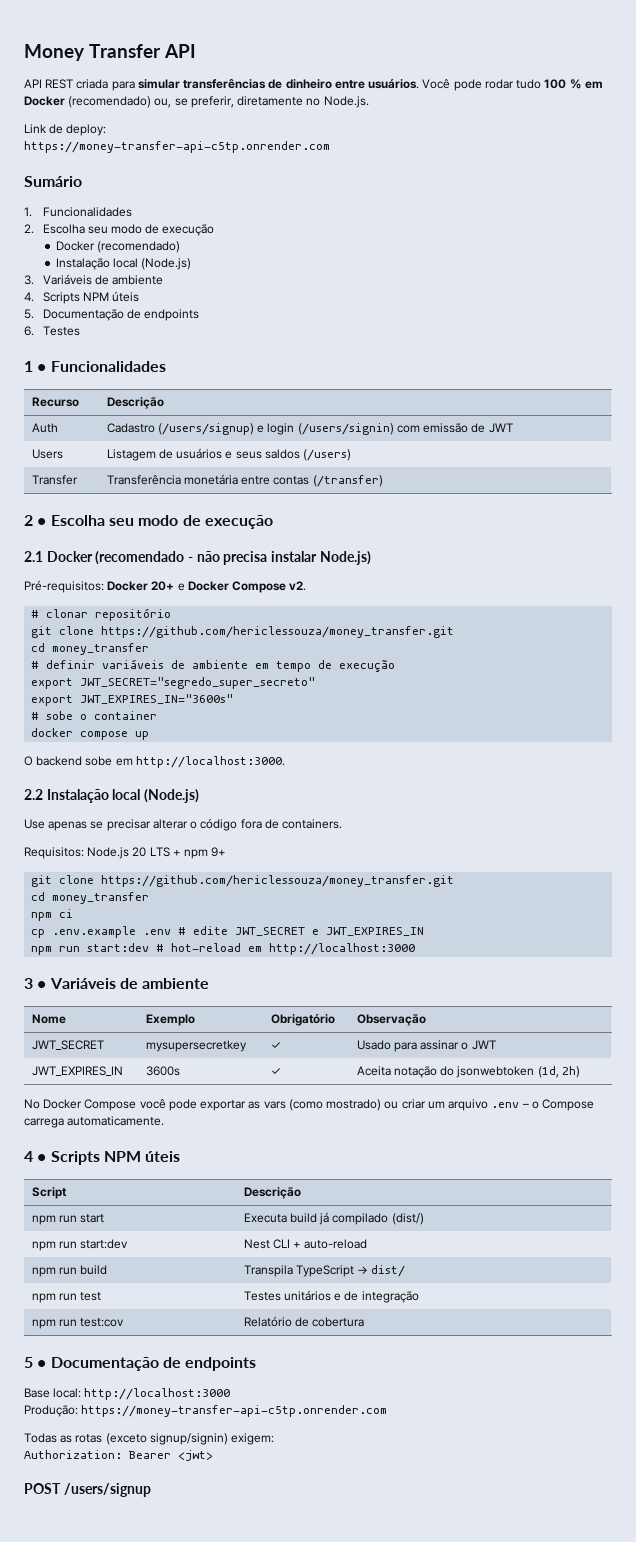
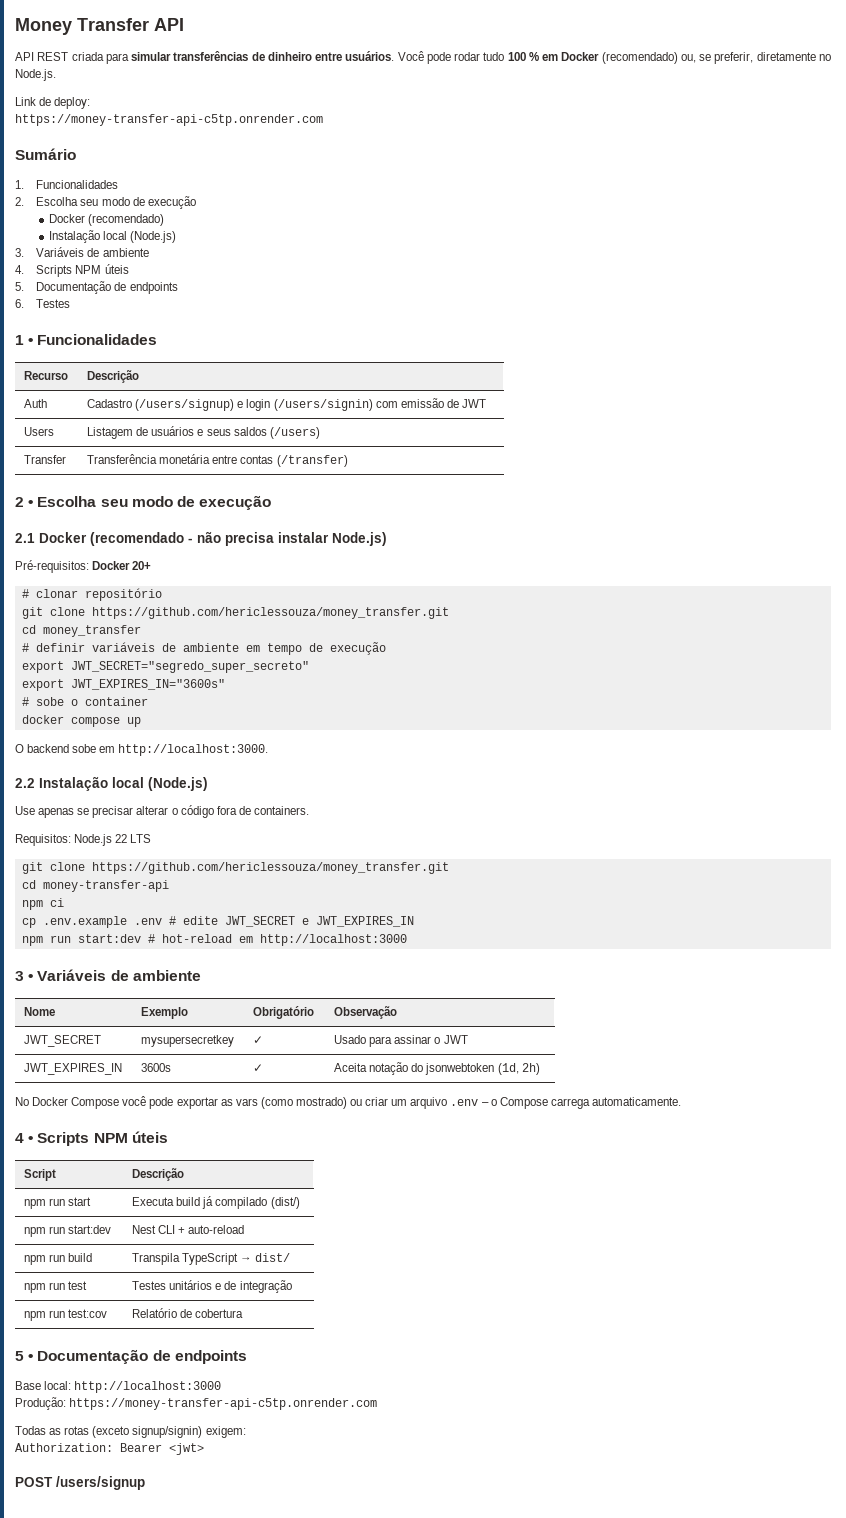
- Pré-requisitos: Docker 20+ e Docker Compose v2.
+ Pré-requisitos: Docker 20+
- Requisitos: Node.js 20 LTS + npm 9+
+ Requisitos: Node.js 22 LTS
  git clone https://github.com/hericlessouza/money_transfer.git
- cd money_transfer
+ cd money-transfer-api

